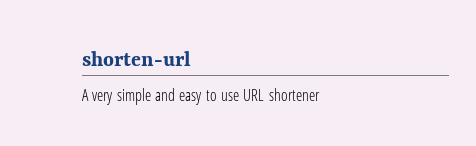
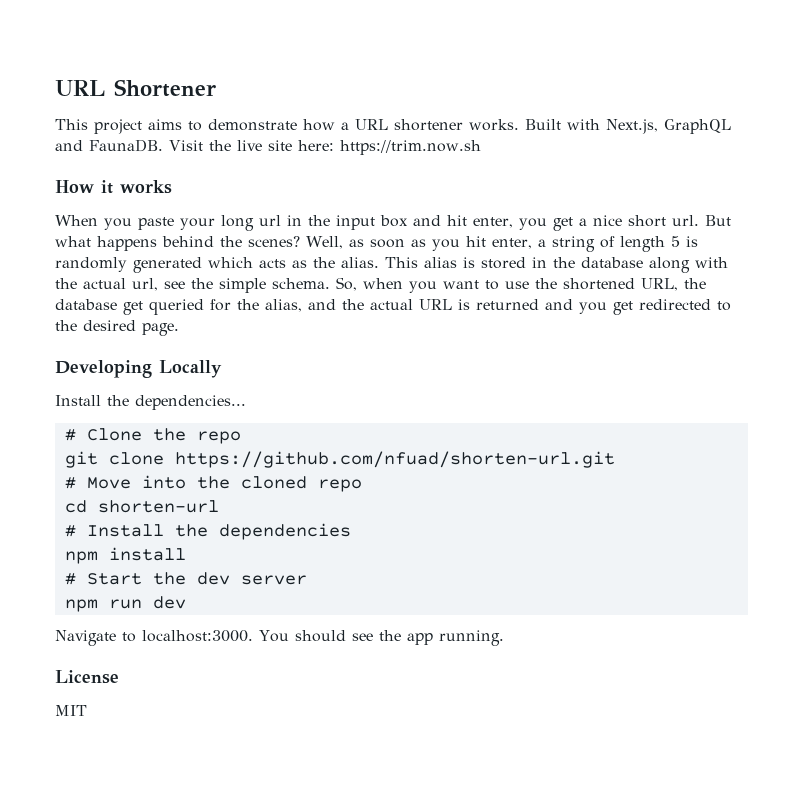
- shorten-url
- A very simple and easy to use URL shortener
+ URL Shortener
+ This project aims to demonstrate how a URL shortener works. Built with Next.js, GraphQL and FaunaDB. Visit the live site here: https://trim.now.sh
+ How it works
+ When you paste your long url in the input box and hit enter, you get a nice short url. But what happens behind the scenes? Well, as soon as you hit enter, a string of length 5 is randomly generated which acts as the alias. This alias is stored in the database along with the actual url, see the simple schema. So, when you want to use the shortened URL, the database get queried for the alias, and the actual URL is returned and you get redirected to the desired page.
+ Developing Locally
+ Install the dependencies...
+ # Clone the repo
+ git clone https://github.com/nfuad/shorten-url.git
+ # Move into the cloned repo
+ cd shorten-url
+ # Install the dependencies
+ npm install
+ # Start the dev server
+ npm run dev
+ Navigate to localhost:3000. You should see the app running.
+ License
+ MIT

